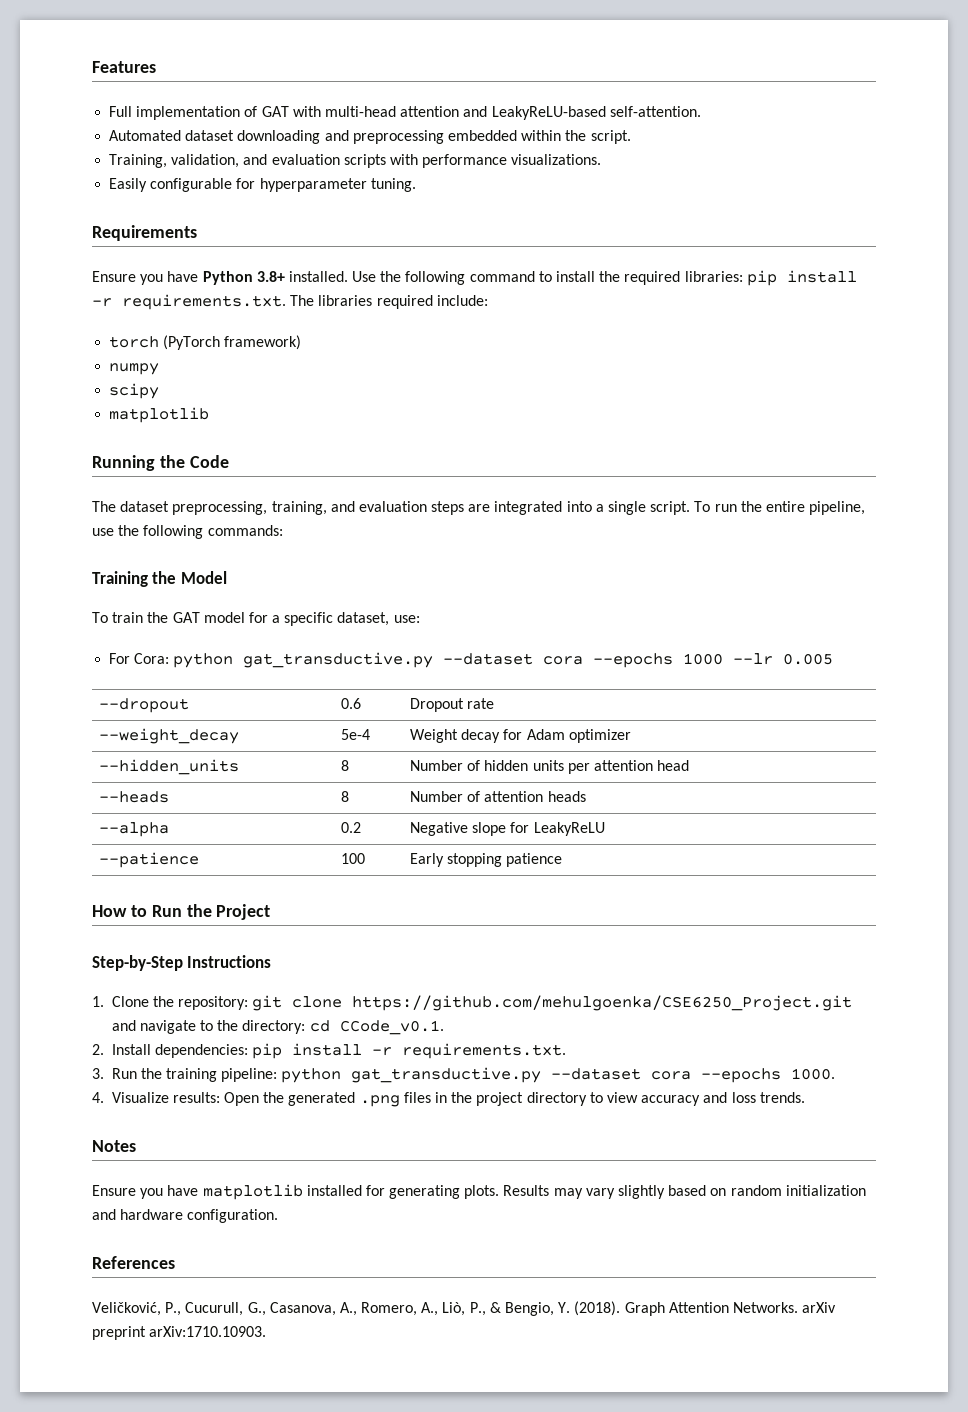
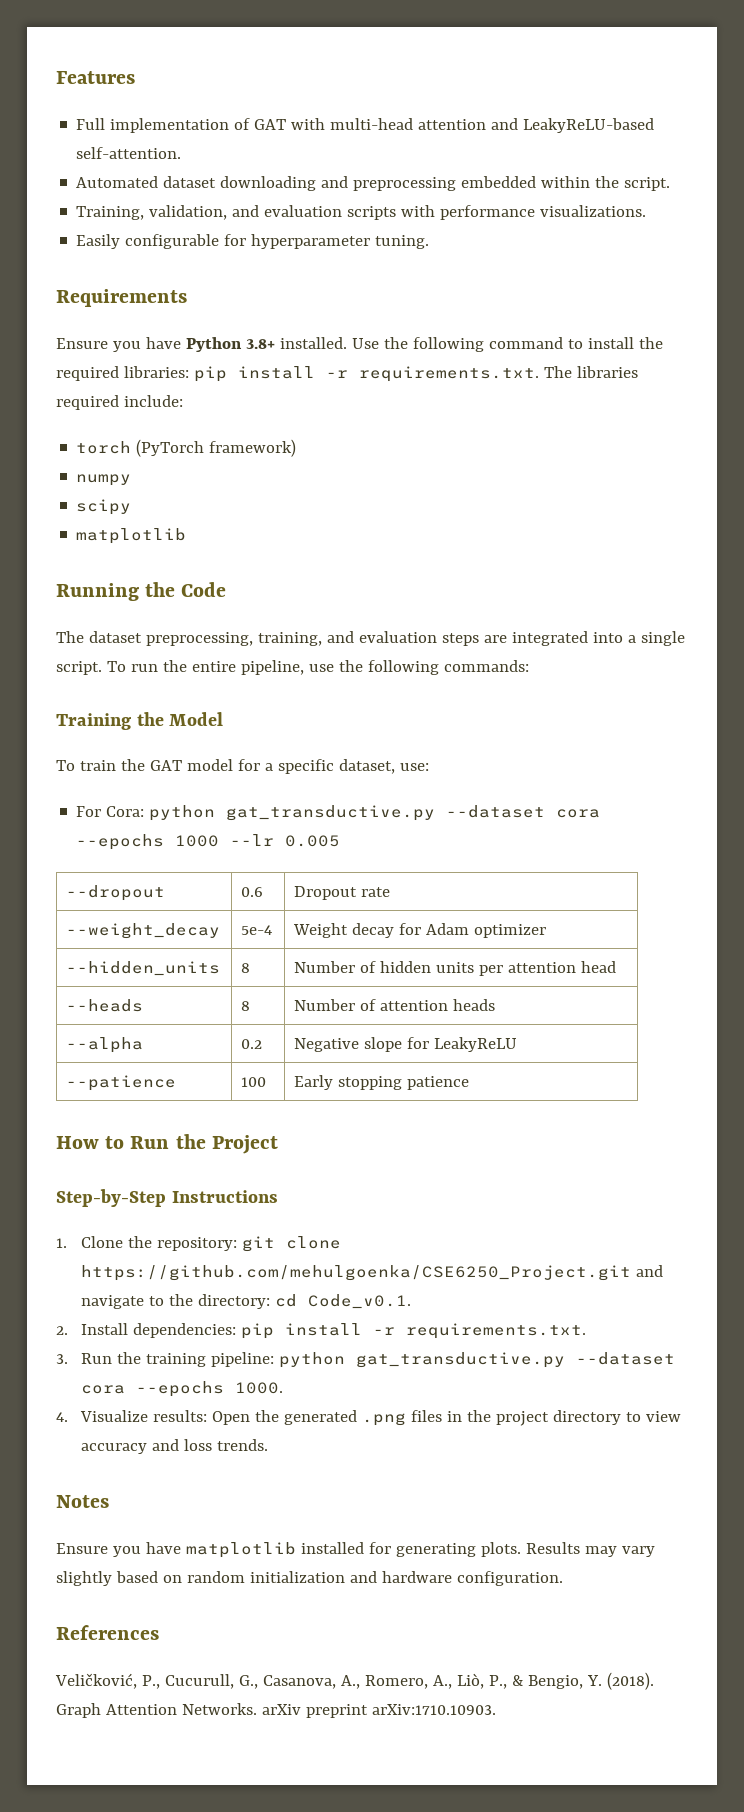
- 1. Clone the repository: git clone https://github.com/mehulgoenka/CSE6250_Project.git and navigate to the directory: cd CCode_v0.1.
+ 1. Clone the repository: git clone https://github.com/mehulgoenka/CSE6250_Project.git and navigate to the directory: cd Code_v0.1.

